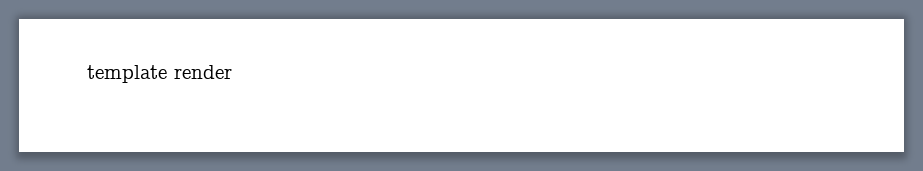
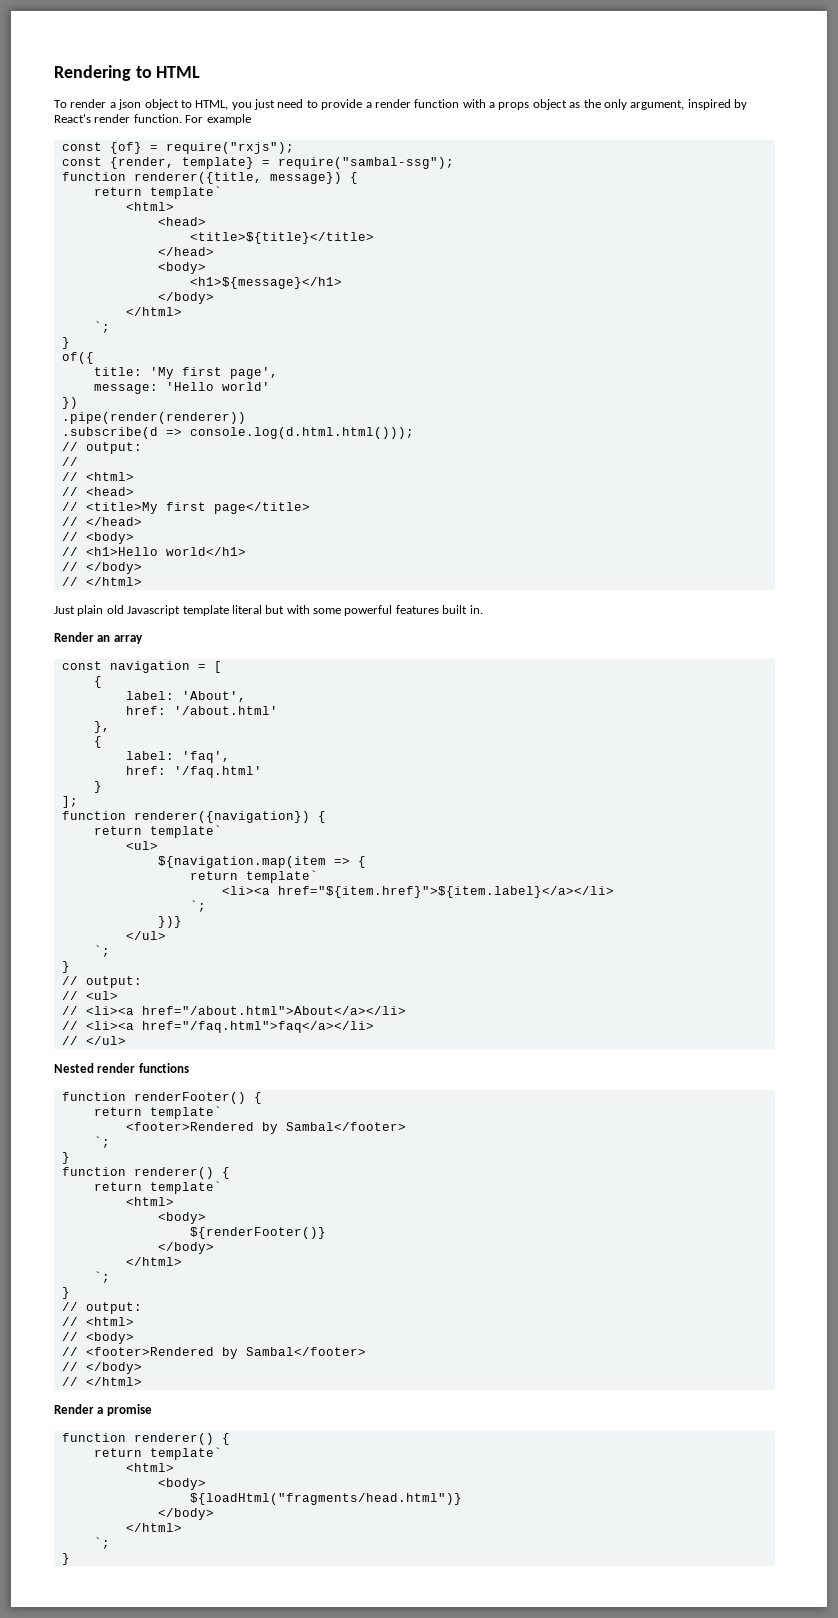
- template render
+ Rendering to HTML
+ To render a json object to HTML, you just need to provide a render function with a props object as the only argument, inspired by React's render function. For example
+ const {of} = require("rxjs");
+ const {render, template} = require("sambal-ssg");
+ function renderer({title, message}) {
+ return template`
+ <html>
+ <head>
+ <title>${title}</title>
+ </head>
+ <body>
+ <h1>${message}</h1>
+ </body>
+ </html>
+ `;
+ }
+ of({
+ title: 'My first page',
+ message: 'Hello world'
+ })
+ .pipe(render(renderer))
+ .subscribe(d => console.log(d.html.html()));
+ // output:
+ //
+ // <html>
+ // <head>
+ // <title>My first page</title>
+ // </head>
+ // <body>
+ // <h1>Hello world</h1>
+ // </body>
+ // </html>
+ Just plain old Javascript template literal but with some powerful features built in.
+ Render an array
+ const navigation = [
+ {
+ label: 'About',
+ href: '/about.html'
+ },
+ {
+ label: 'faq',
+ href: '/faq.html'
+ }
+ ];
+ function renderer({navigation}) {
+ return template`
+ <ul>
+ ${navigation.map(item => {
+ return template`
+ <li><a href="${item.href}">${item.label}</a></li>
+ `;
+ })}
+ </ul>
+ `;
+ }
+ // output:
+ // <ul>
+ // <li><a href="/about.html">About</a></li>
+ // <li><a href="/faq.html">faq</a></li>
+ // </ul>
+ Nested render functions
+ function renderFooter() {
+ return template`
+ <footer>Rendered by Sambal</footer>
+ `;
+ }
+ function renderer() {
+ return template`
+ <html>
+ <body>
+ ${renderFooter()}
+ </body>
+ </html>
+ `;
+ }
+ // output:
+ // <html>
+ // <body>
+ // <footer>Rendered by Sambal</footer>
+ // </body>
+ // </html>
+ Render a promise
+ function renderer() {
+ return template`
+ <html>
+ <body>
+ ${loadHtml("fragments/head.html")}
+ </body>
+ </html>
+ `;
+ }

